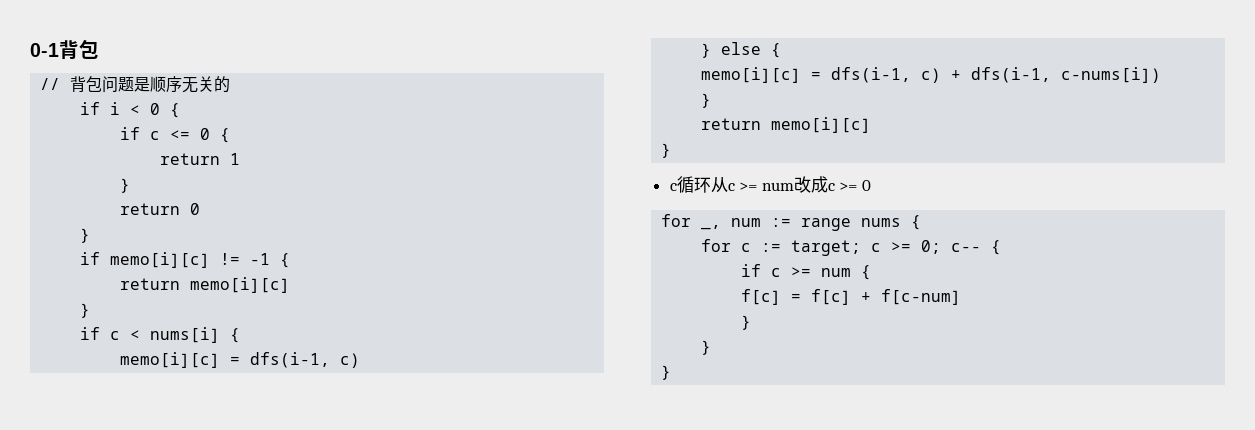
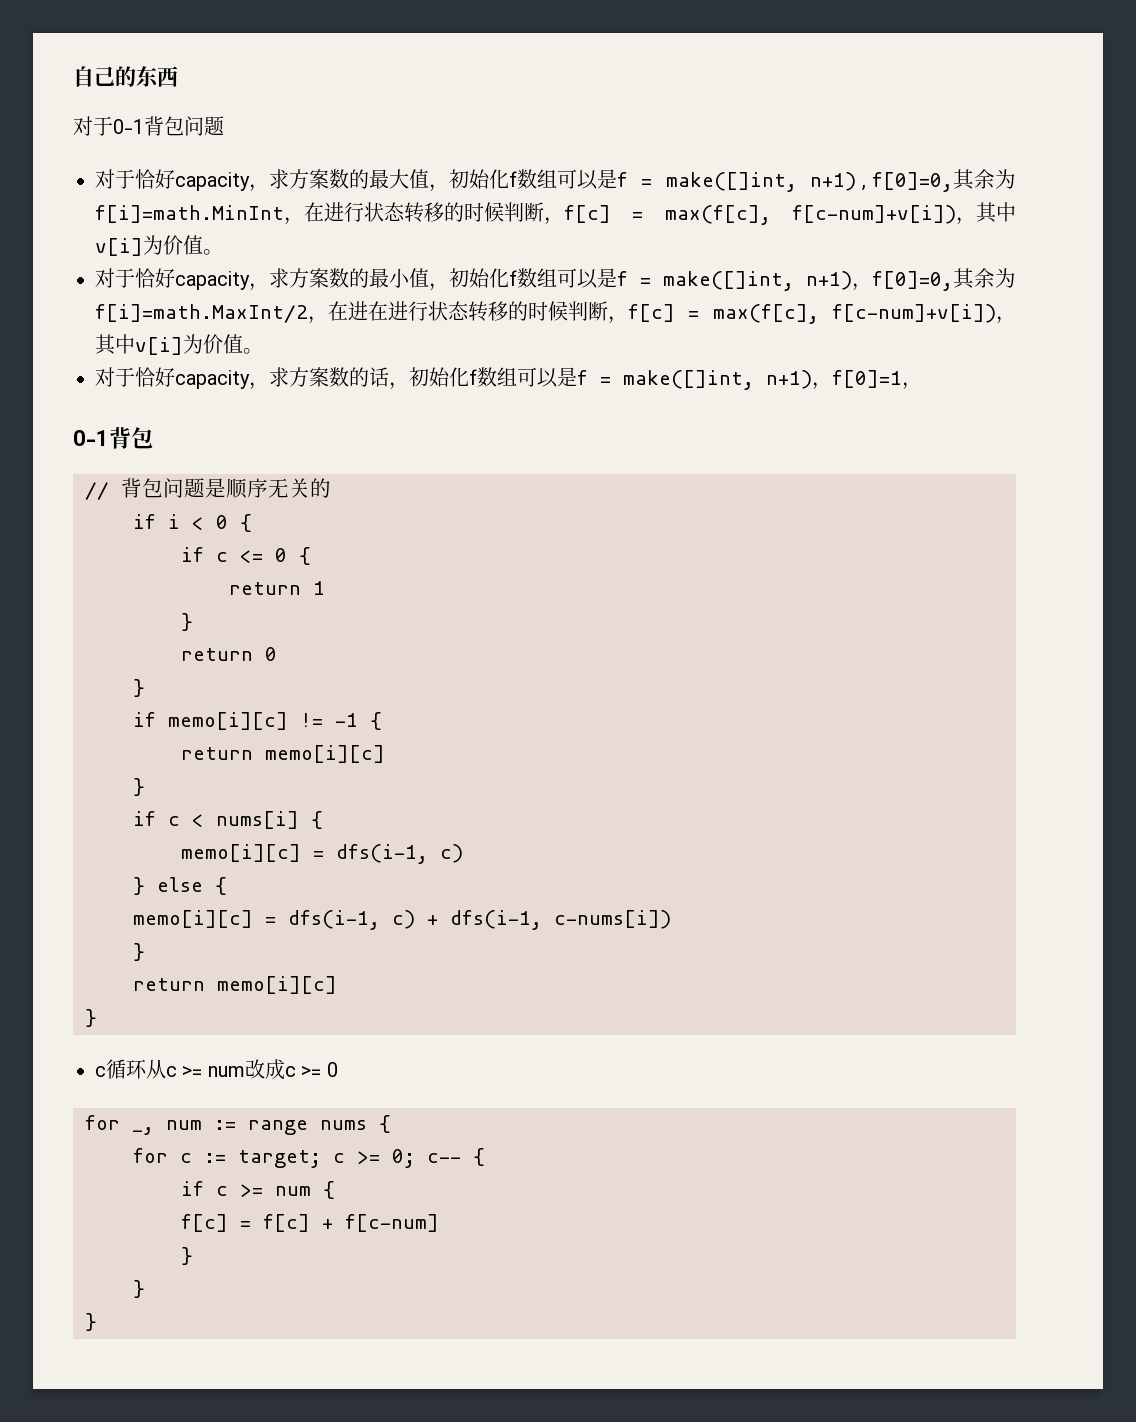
+ 自己的东西
+ 对于0-1背包问题
+ 对于恰好capacity，求方案数的最大值，初始化f数组可以是f = make([]int, n+1) , f[0]=0,其余为f[i]=math.MinInt，在进行状态转移的时候判断，f[c] = max(f[c], f[c-num]+v[i])，其中v[i]为价值。
+ 对于恰好capacity，求方案数的最小值，初始化f数组可以是f = make([]int, n+1)，f[0]=0,其余为f[i]=math.MaxInt/2，在进在进行状态转移的时候判断，f[c] = max(f[c], f[c-num]+v[i])，其中v[i]为价值。
+ 对于恰好capacity，求方案数的话，初始化f数组可以是f = make([]int, n+1)，f[0]=1，

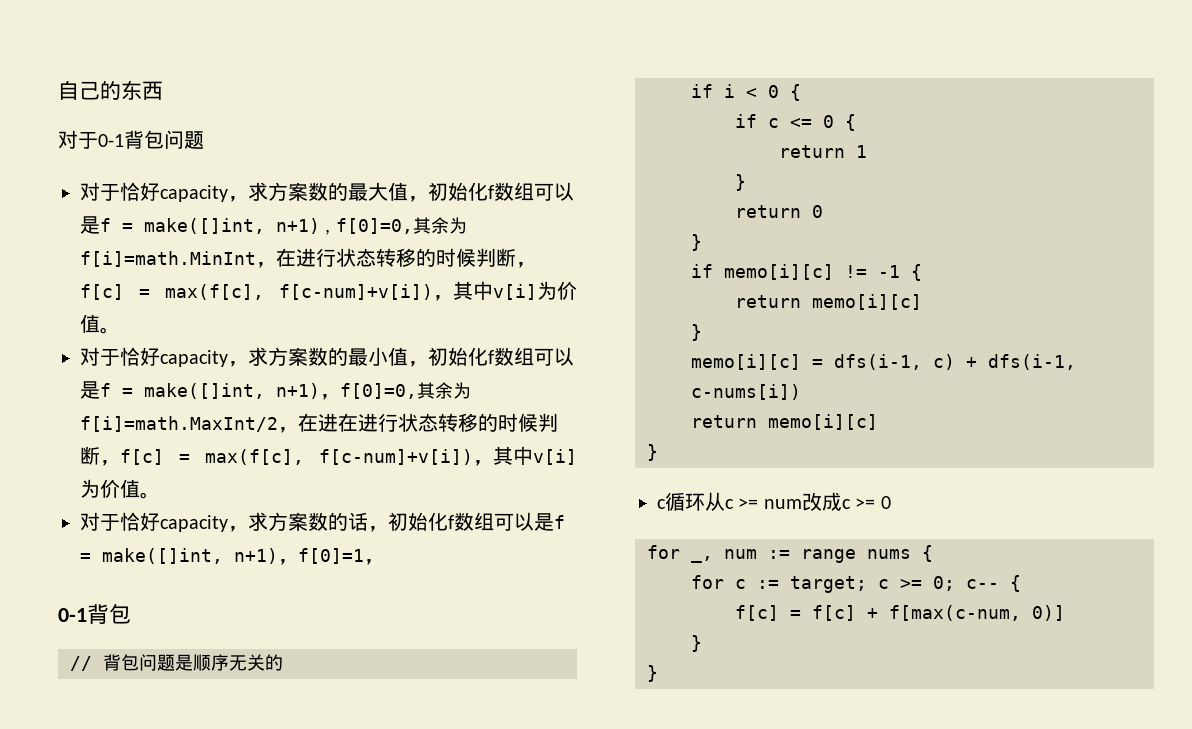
- if c < nums[i] {
- memo[i][c] = dfs(i-1, c)
- } else {
  memo[i][c] = dfs(i-1, c) + dfs(i-1, c-nums[i])
- }
- if c >= num {
- f[c] = f[c] + f[c-num]
- }
+ f[c] = f[c] + f[max(c-num, 0)]

